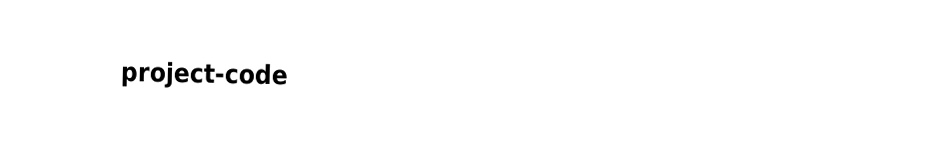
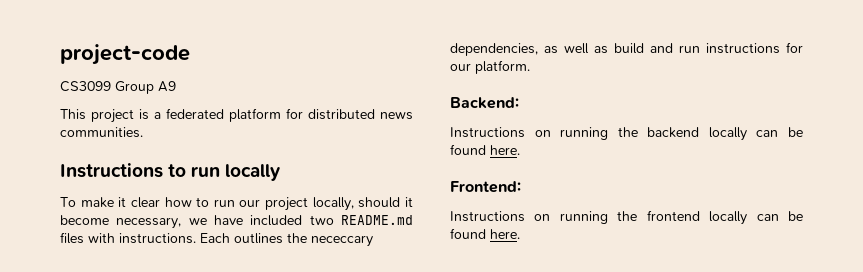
+ CS3099 Group A9
+ This project is a federated platform for distributed news communities.
+ Instructions to run locally
+ To make it clear how to run our project locally, should it become necessary, we have included two README.md files with instructions. Each outlines the nececcary dependencies, as well as build and run instructions for our platform.
+ Backend:
+ Instructions on running the backend locally can be found here.
+ Frontend:
+ Instructions on running the frontend locally can be found here.

